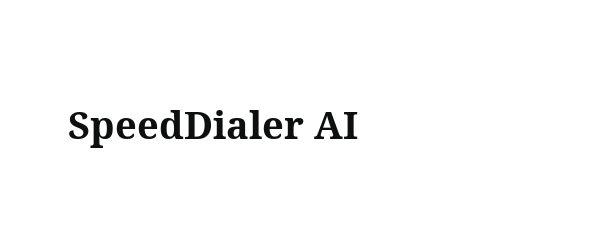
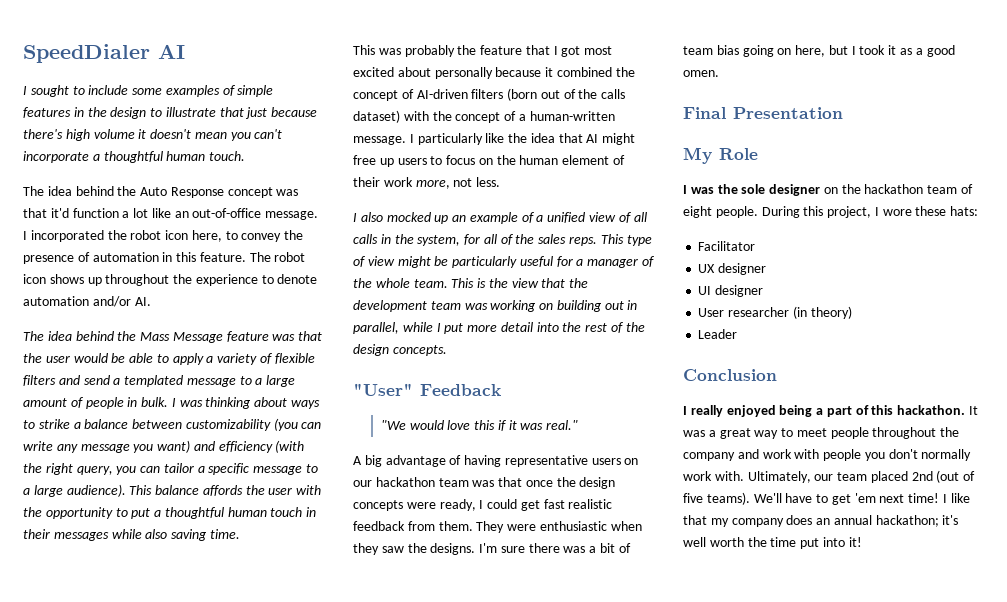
+ I sought to include some examples of simple features in the design to illustrate that just because there's high volume it doesn't mean you can't incorporate a thoughtful human touch.
+ The idea behind the Auto Response concept was that it'd function a lot like an out-of-office message. I incorporated the robot icon here, to convey the presence of automation in this feature. The robot icon shows up throughout the experience to denote automation and/or AI.
+ The idea behind the Mass Message feature was that the user would be able to apply a variety of flexible filters and send a templated message to a large amount of people in bulk. I was thinking about ways to strike a balance between customizability (you can write any message you want) and efficiency (with the right query, you can tailor a specific message to a large audience). This balance affords the user with the opportunity to put a thoughtful human touch in their messages while also saving time.
+ This was probably the feature that I got most excited about personally because it combined the concept of AI-driven filters (born out of the calls dataset) with the concept of a human-written message. I particularly like the idea that AI might free up users to focus on the human element of their work more, not less.
+ I also mocked up an example of a unified view of all calls in the system, for all of the sales reps. This type of view might be particularly useful for a manager of the whole team. This is the view that the development team was working on building out in parallel, while I put more detail into the rest of the design concepts.
+ "User" Feedback
+ "We would love this if it was real."
+ A big advantage of having representative users on our hackathon team was that once the design concepts were ready, I could get fast realistic feedback from them. They were enthusiastic when they saw the designs. I'm sure there was a bit of team bias going on here, but I took it as a good omen.
+ Final Presentation
+ My Role
+ I was the sole designer on the hackathon team of eight people. During this project, I wore these hats:
+ Facilitator
+ UX designer
+ UI designer
+ User researcher (in theory)
+ Leader
+ Conclusion
+ I really enjoyed being a part of this hackathon. It was a great way to meet people throughout the company and work with people you don't normally work with. Ultimately, our team placed 2nd (out of five teams). We'll have to get 'em next time! I like that my company does an annual hackathon; it's well worth the time put into it!

